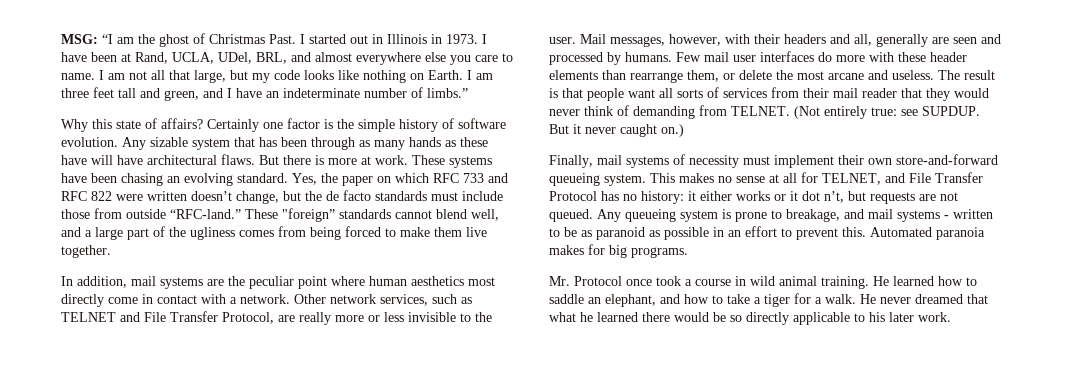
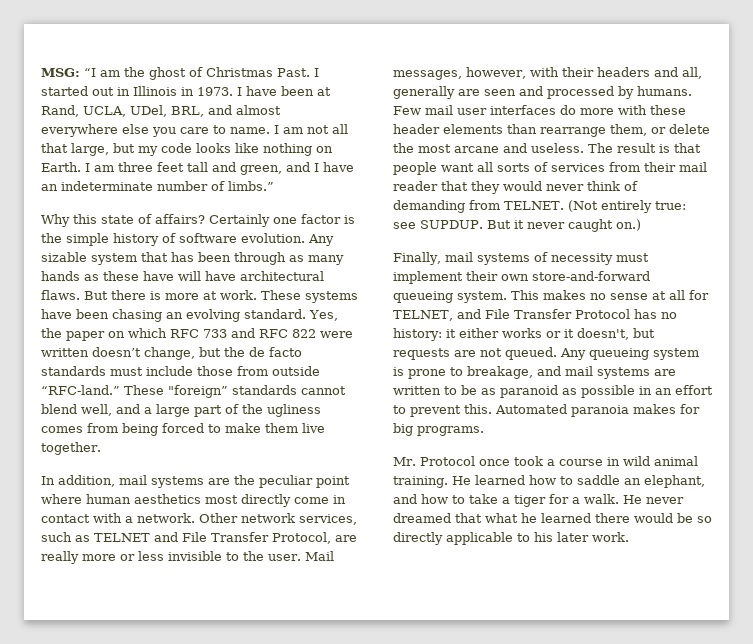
- This makes no sense at all for TELNET, and File Transfer Protocol has no history: it either works or it dot n’t, but requests are not queued.
+ This makes no sense at all for TELNET, and File Transfer Protocol has no history: it either works or it doesn't, but requests are not queued.
- Any queueing system is prone to breakage, and mail systems - written to be as paranoid as possible in an effort to prevent this.
+ Any queueing system is prone to breakage, and mail systems are written to be as paranoid as possible in an effort to prevent this.

